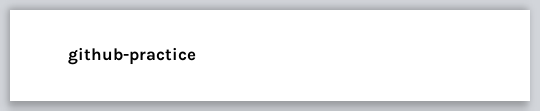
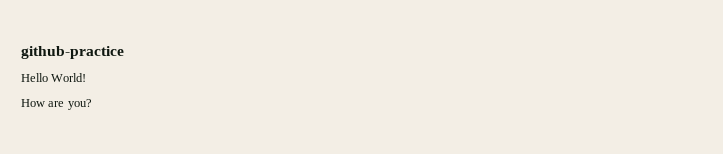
+ Hello World!
+ How are you?

